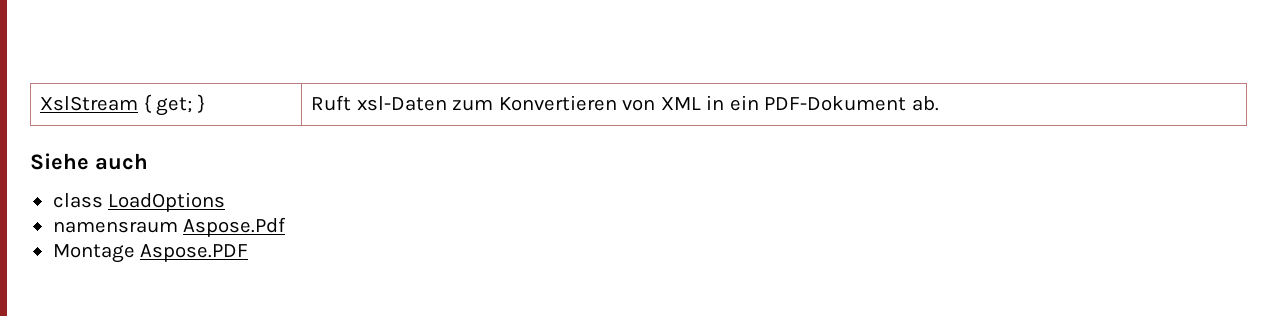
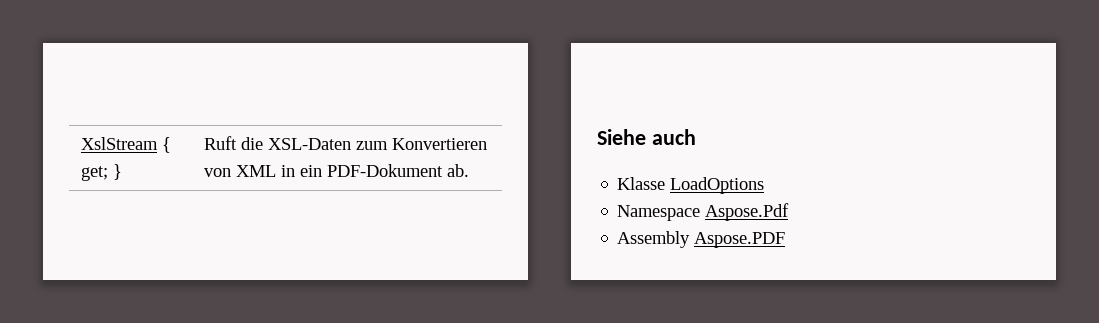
- XslStream { get; } | Ruft xsl-Daten zum Konvertieren von XML in ein PDF-Dokument ab.
+ XslStream { get; } | Ruft die XSL-Daten zum Konvertieren von XML in ein PDF-Dokument ab.
- class LoadOptions
+ Klasse LoadOptions
- namensraum Aspose.Pdf
+ Namespace Aspose.Pdf
- Montage Aspose.PDF
+ Assembly Aspose.PDF

